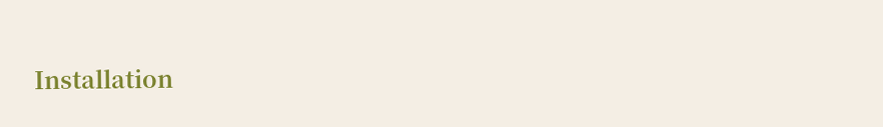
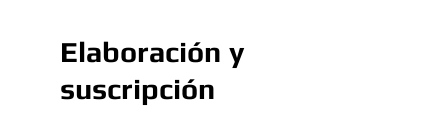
- Installation
+ Elaboración y suscripción

